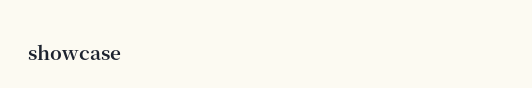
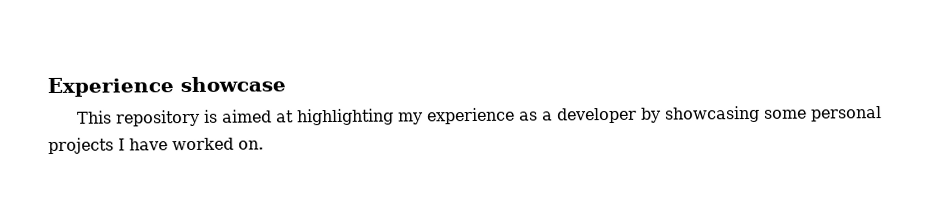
- showcase
+ Experience showcase
+ This repository is aimed at highlighting my experience as a developer by showcasing some personal projects I have worked on.

